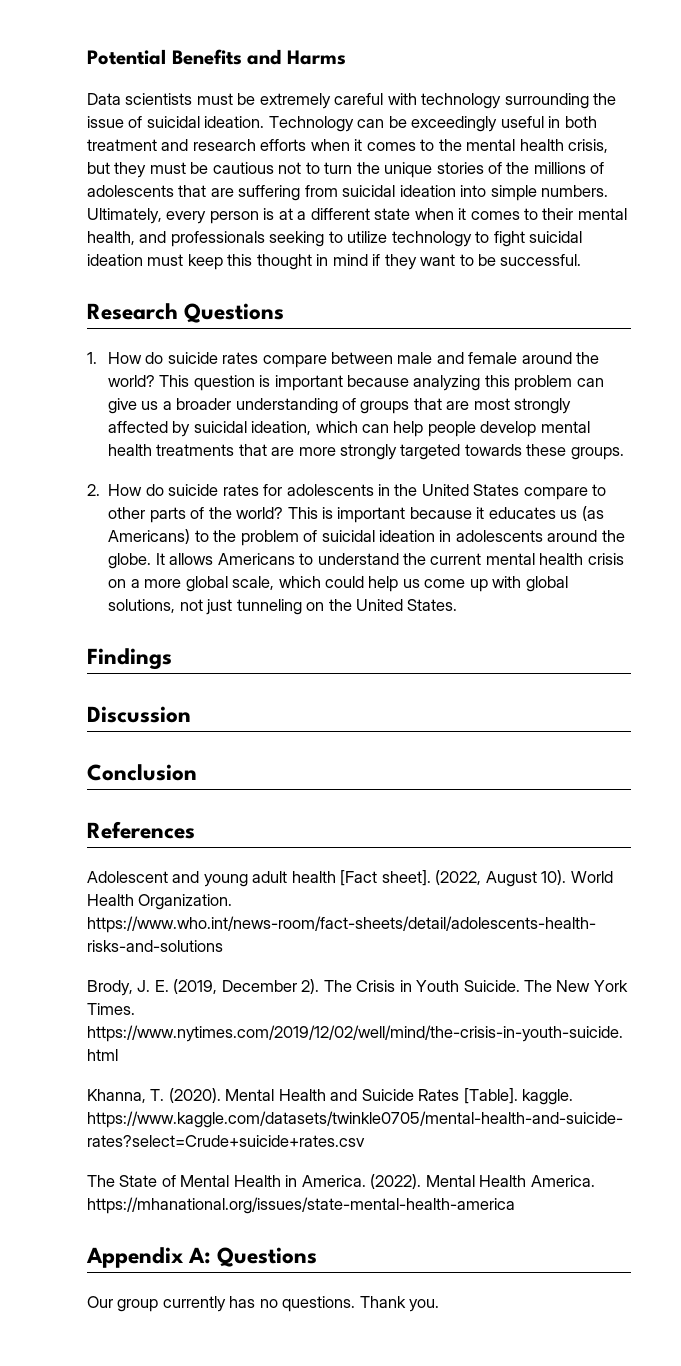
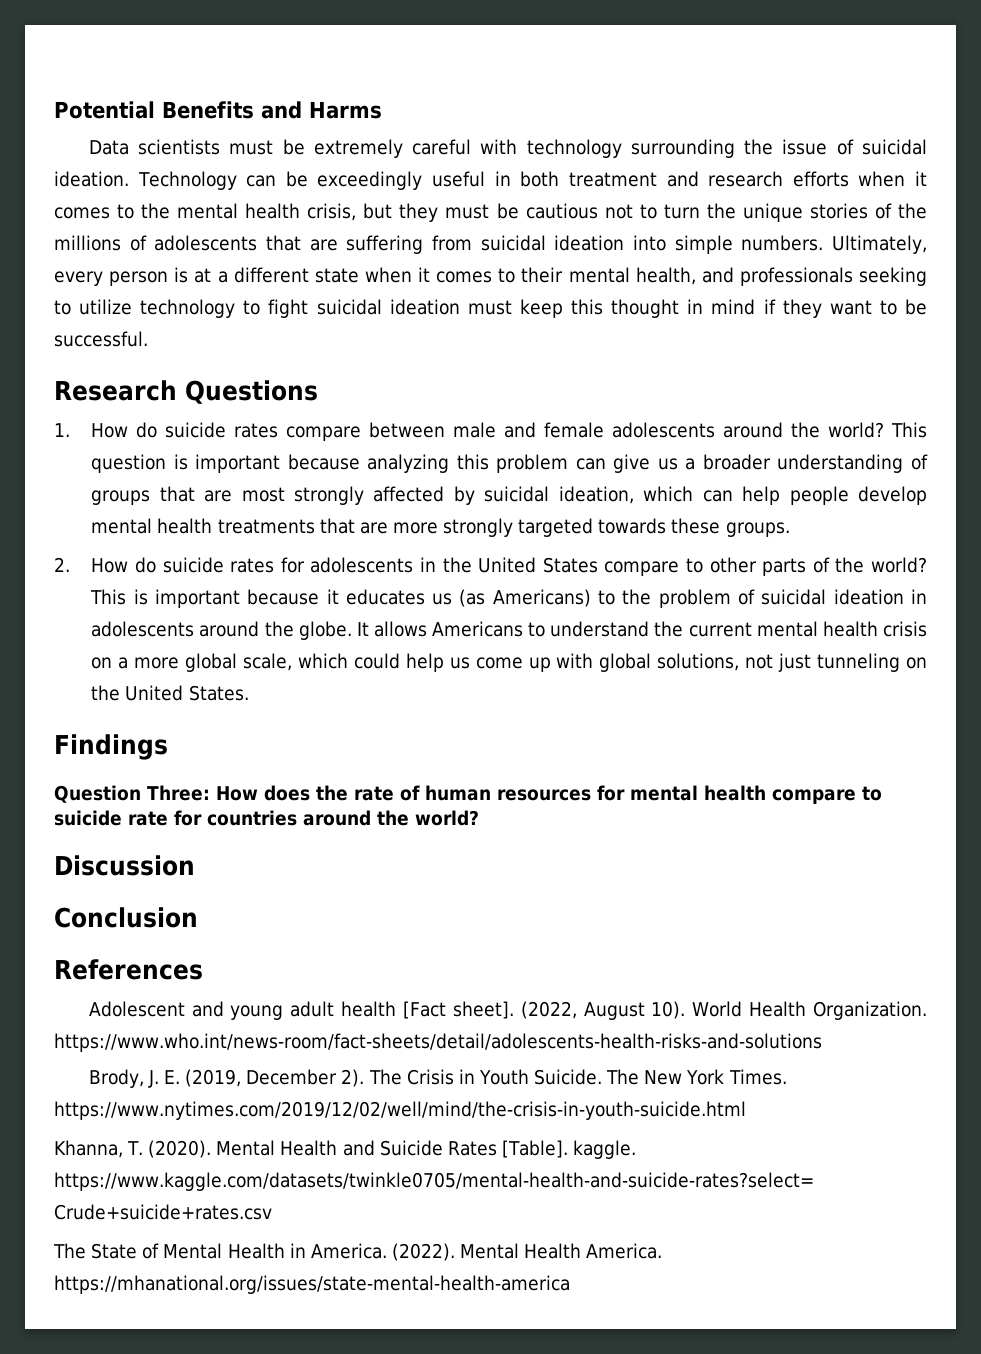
- 1. How do suicide rates compare between male and female around the world?
+ 1. How do suicide rates compare between male and female adolescents around the world?
+ Question Three: How does the rate of human resources for mental health compare to suicide rate for countries around the world?
- Appendix A: Questions
- Our group currently has no questions. Thank you.

